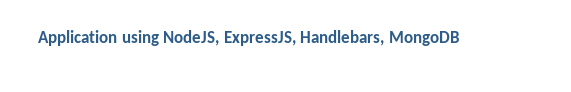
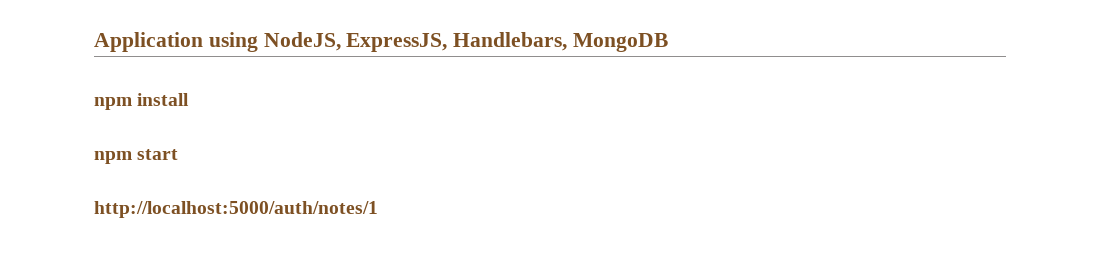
+ npm install
+ npm start
+ http://localhost:5000/auth/notes/1

